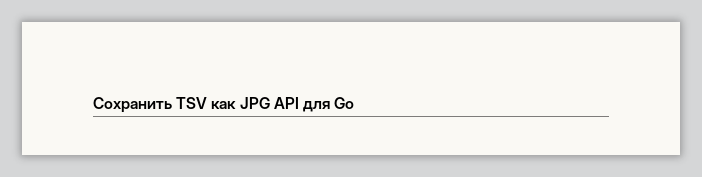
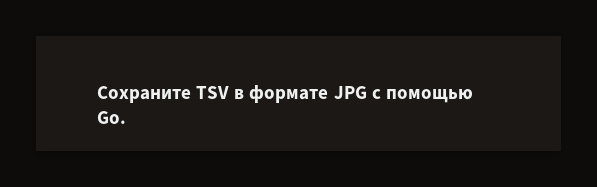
- Сохранить TSV как JPG API для Go
+ Сохраните TSV в формате JPG с помощью Go.

